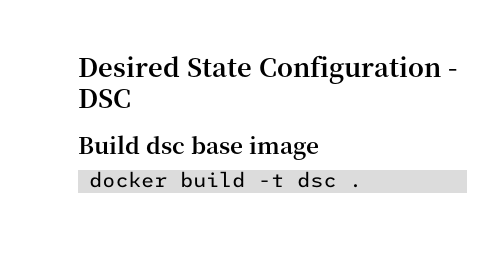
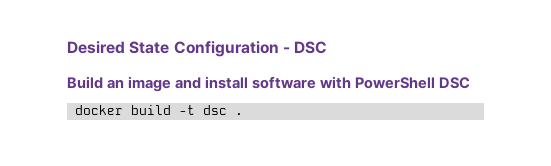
- Build dsc base image
+ Build an image and install software with PowerShell DSC

